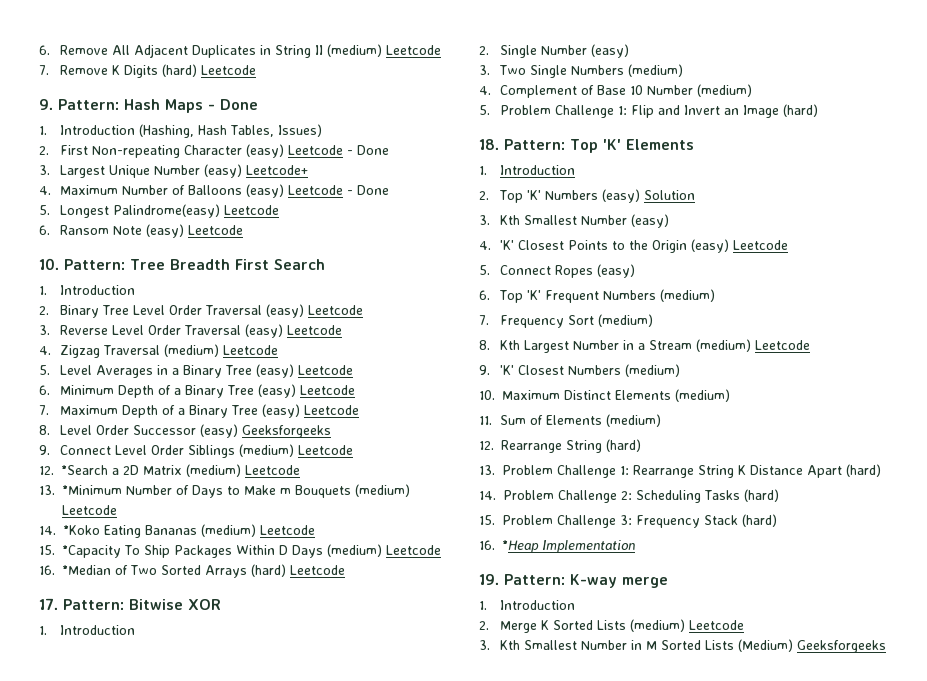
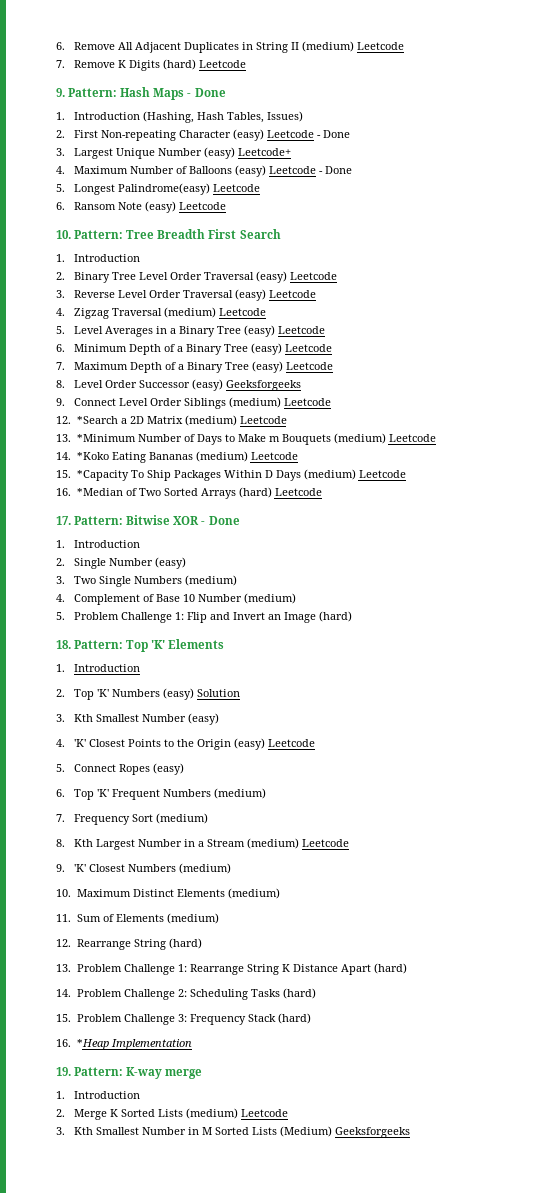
- 17. Pattern: Bitwise XOR
+ 17. Pattern: Bitwise XOR - Done

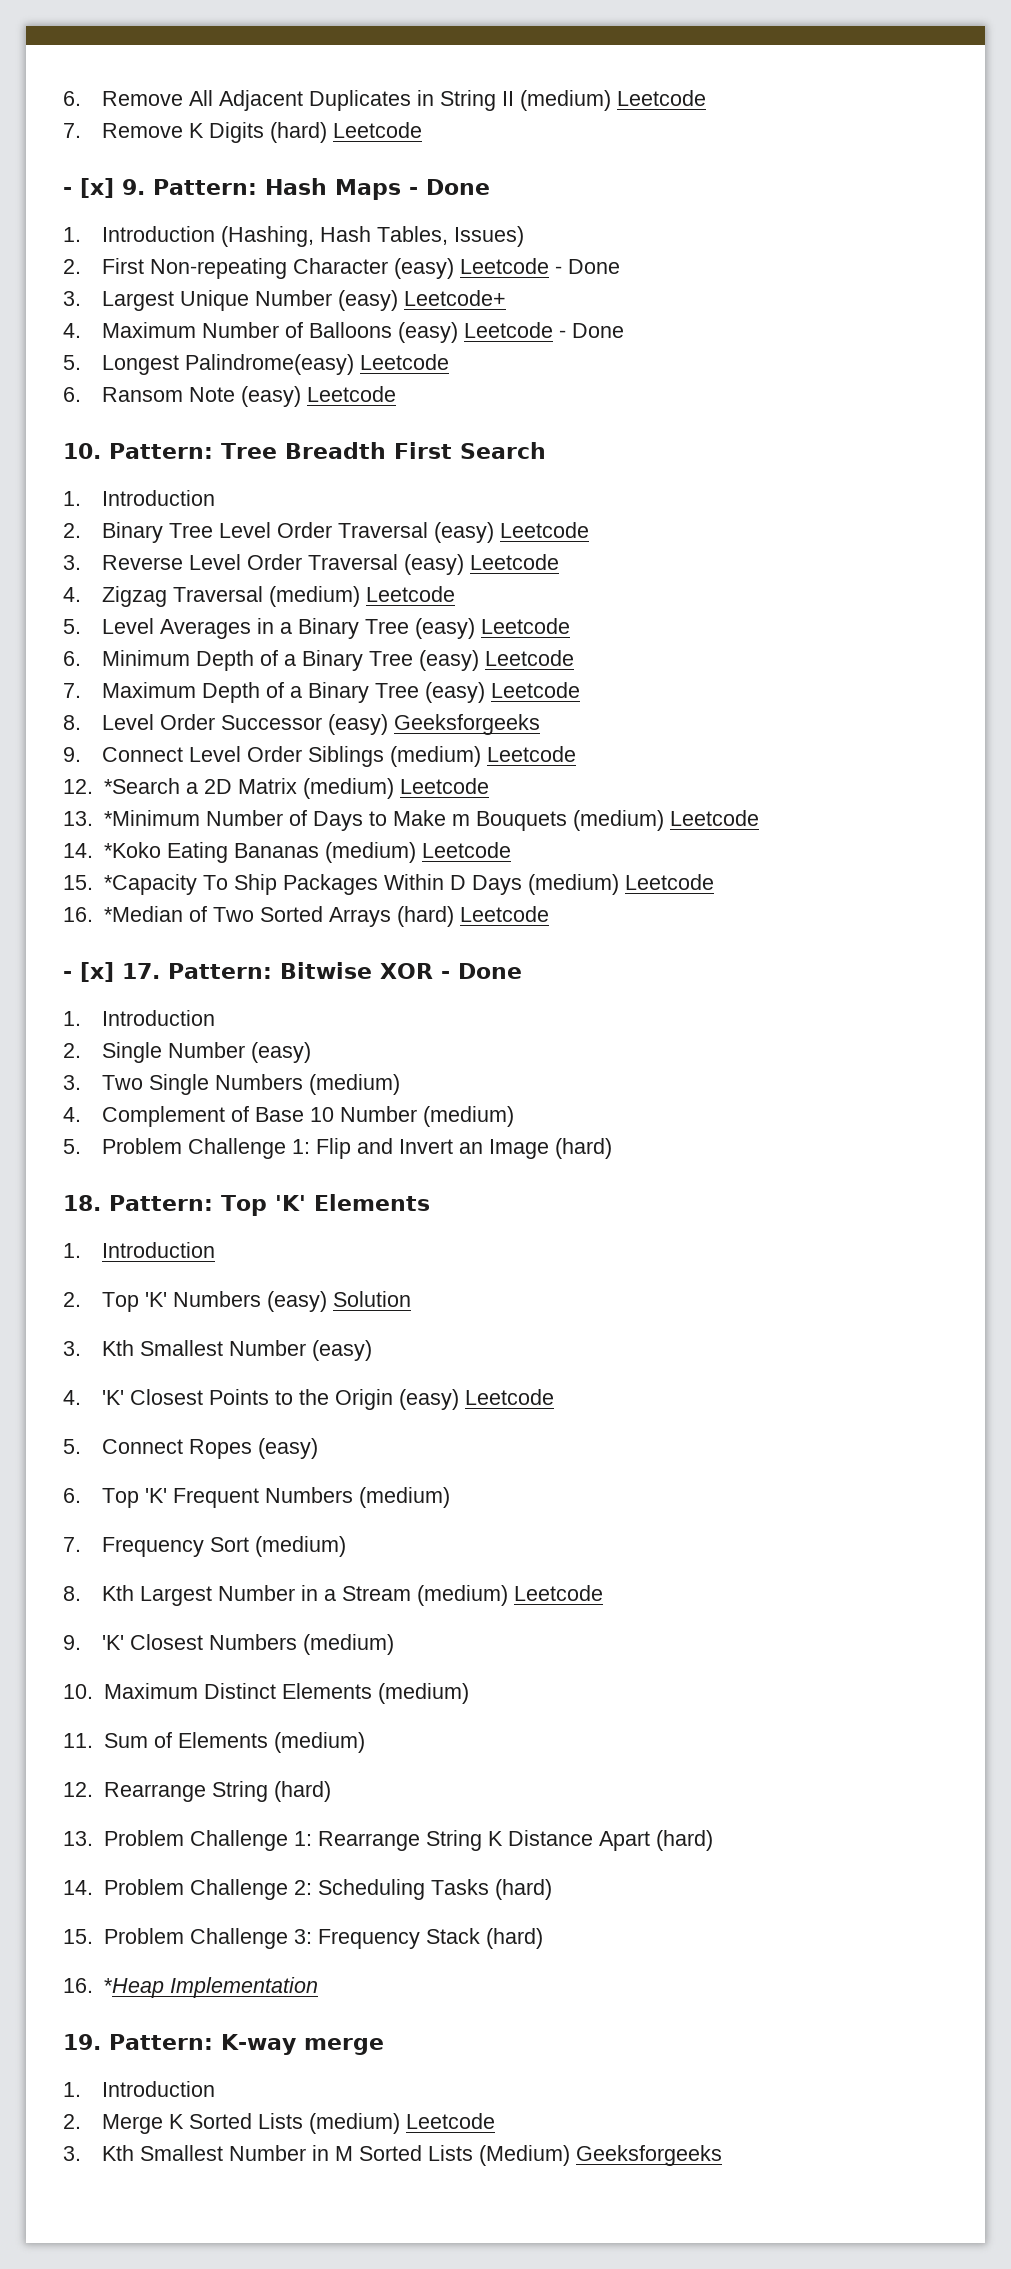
- 9. Pattern: Hash Maps - Done
+ - [x] 9. Pattern: Hash Maps - Done
- 17. Pattern: Bitwise XOR - Done
+ - [x] 17. Pattern: Bitwise XOR - Done

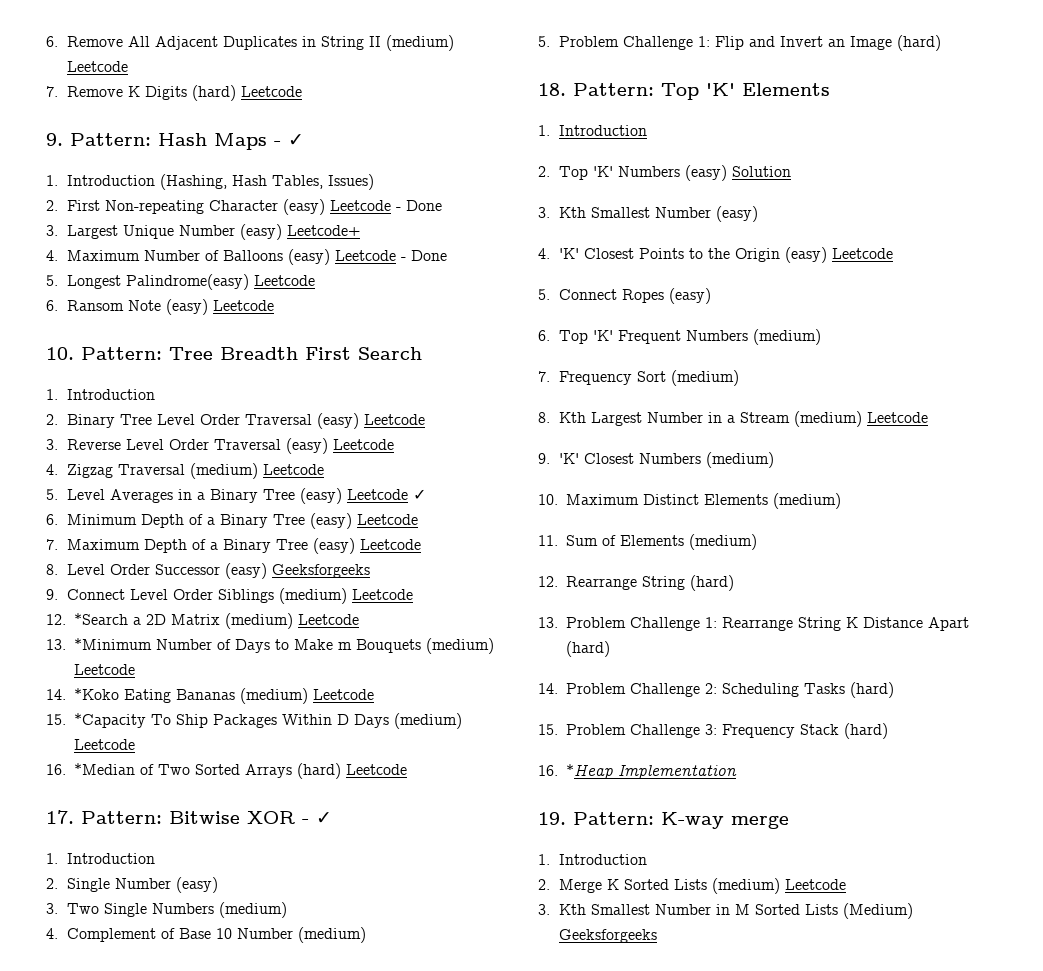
- - [x] 9. Pattern: Hash Maps - Done
+ 9. Pattern: Hash Maps - ✓
- 5. Level Averages in a Binary Tree (easy) Leetcode
+ 5. Level Averages in a Binary Tree (easy) Leetcode ✓
- - [x] 17. Pattern: Bitwise XOR - Done
+ 17. Pattern: Bitwise XOR - ✓

